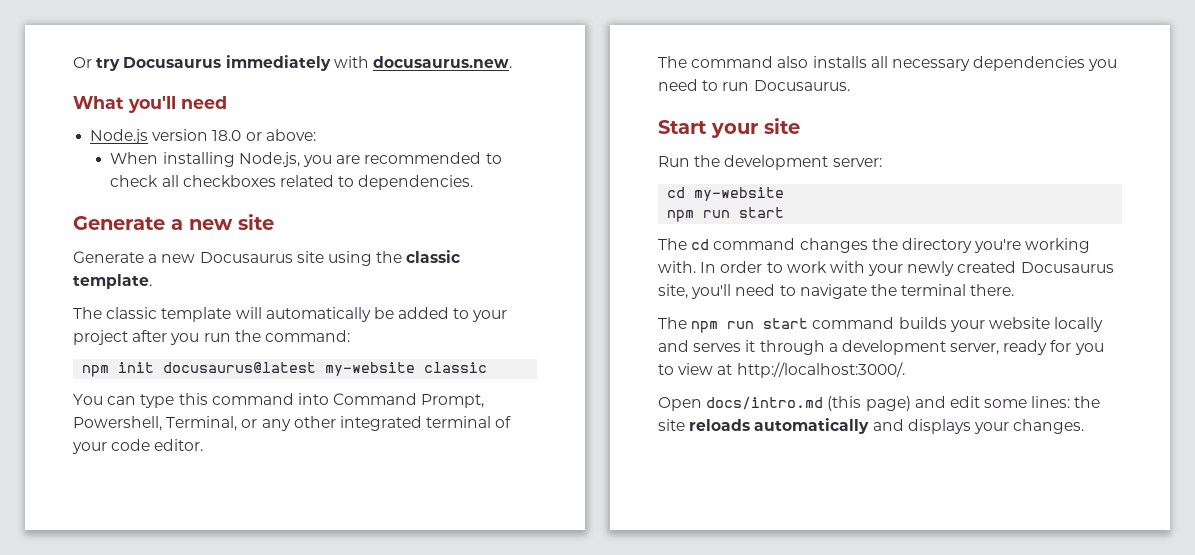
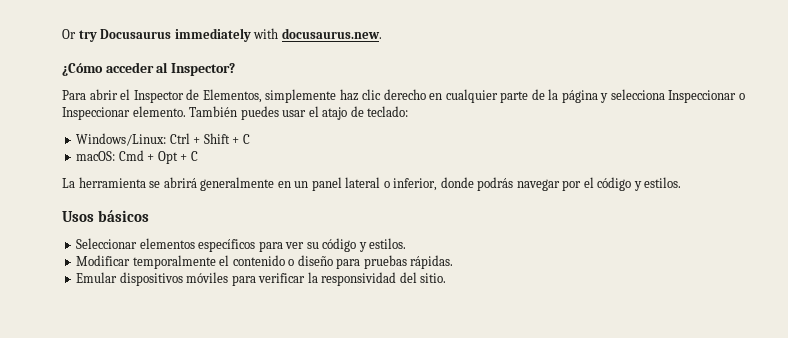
- What you'll need
- Node.js version 18.0 or above:
- When installing Node.js, you are recommended to check all checkboxes related to dependencies.
- Generate a new site
- Generate a new Docusaurus site using the classic template.
- The classic template will automatically be added to your project after you run the command:
- npm init docusaurus@latest my-website classic
- You can type this command into Command Prompt, Powershell, Terminal, or any other integrated terminal of your code editor.
- The command also installs all necessary dependencies you need to run Docusaurus.
- Start your site
- Run the development server:
- cd my-website
- npm run start
- The cd command changes the directory you're working with. In order to work with your newly created Docusaurus site, you'll need to navigate the terminal there.
- The npm run start command builds your website locally and serves it through a development server, ready for you to view at http://localhost:3000/.
- Open docs/intro.md (this page) and edit some lines: the site reloads automatically and displays your changes.
+ ¿Cómo acceder al Inspector?
+ Para abrir el Inspector de Elementos, simplemente haz clic derecho en cualquier parte de la página y selecciona Inspeccionar o Inspeccionar elemento. También puedes usar el atajo de teclado:
+ Windows/Linux: Ctrl + Shift + C
+ macOS: Cmd + Opt + C
+ La herramienta se abrirá generalmente en un panel lateral o inferior, donde podrás navegar por el código y estilos.
+ Usos básicos
+ Seleccionar elementos específicos para ver su código y estilos.
+ Modificar temporalmente el contenido o diseño para pruebas rápidas.
+ Emular dispositivos móviles para verificar la responsividad del sitio.

